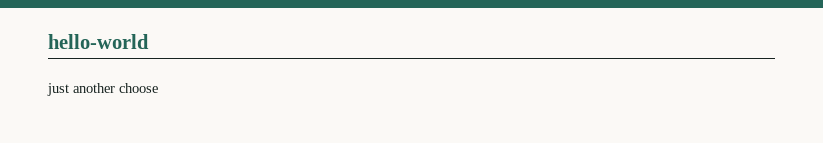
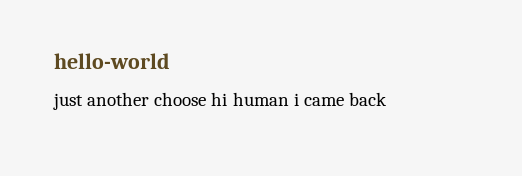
- just another choose
+ just another choose hi human i came back

